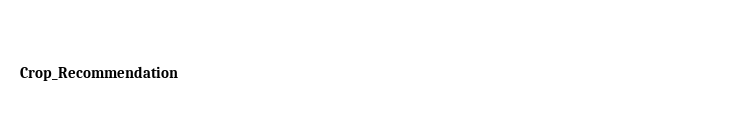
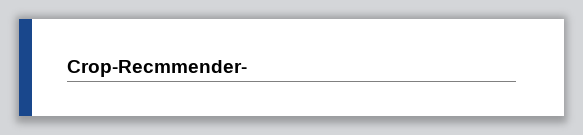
- Crop_Recommendation
+ Crop-Recmmender-

